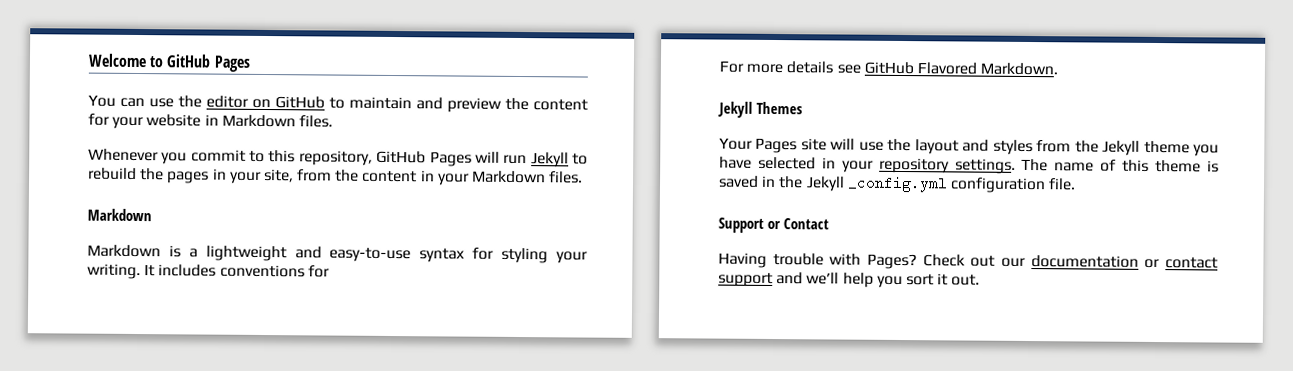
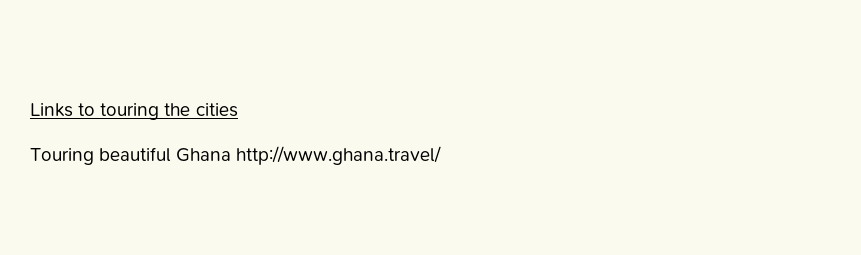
- Welcome to GitHub Pages
- You can use the editor on GitHub to maintain and preview the content for your website in Markdown files.
- Whenever you commit to this repository, GitHub Pages will run Jekyll to rebuild the pages in your site, from the content in your Markdown files.
- Markdown
- Markdown is a lightweight and easy-to-use syntax for styling your writing. It includes conventions for
- For more details see GitHub Flavored Markdown.
- Jekyll Themes
- Your Pages site will use the layout and styles from the Jekyll theme you have selected in your repository settings. The name of this theme is saved in the Jekyll _config.yml configuration file.
- Support or Contact
- Having trouble with Pages? Check out our documentation or contact support and we’ll help you sort it out.
+ Links to touring the cities
+ Touring beautiful Ghana http://www.ghana.travel/

